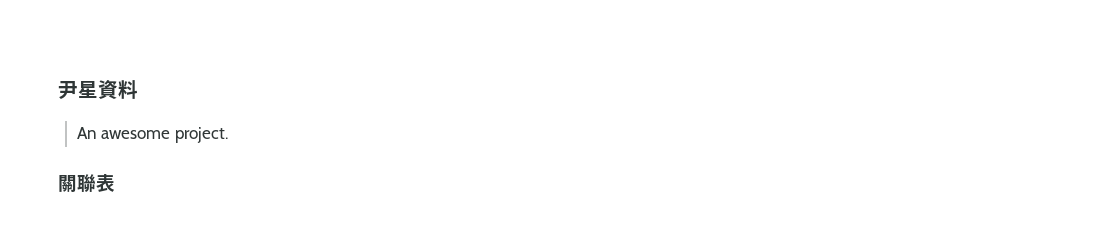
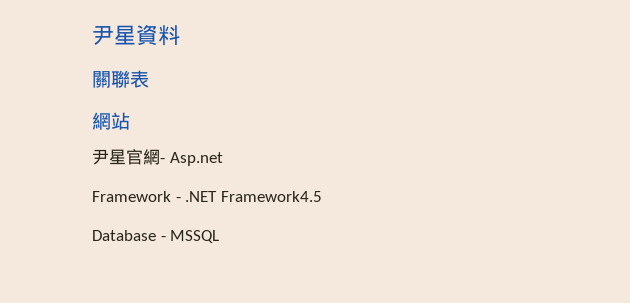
- An awesome project.
+ 網站
+ 尹星官網- Asp.net
+ Framework - .NET Framework4.5
+ Database - MSSQL

